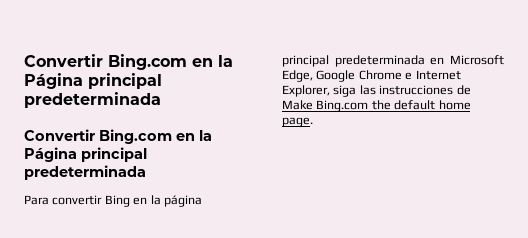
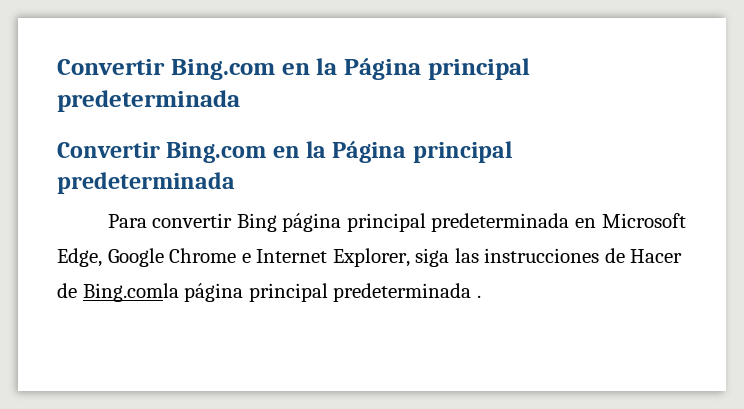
- Para convertir Bing en la página principal predeterminada en Microsoft Edge, Google Chrome e Internet Explorer, siga las instrucciones de Make Bing.com the default home page.
+ Para convertir Bing página principal predeterminada en Microsoft Edge, Google Chrome e Internet Explorer, siga las instrucciones de Hacer de Bing.comla página principal predeterminada .

